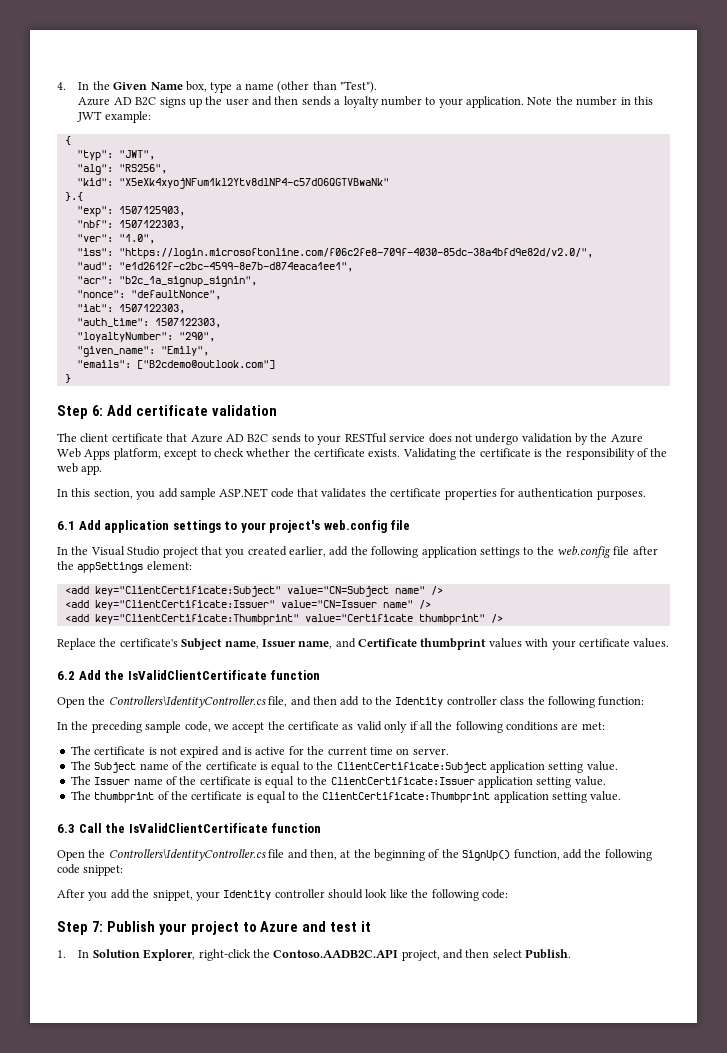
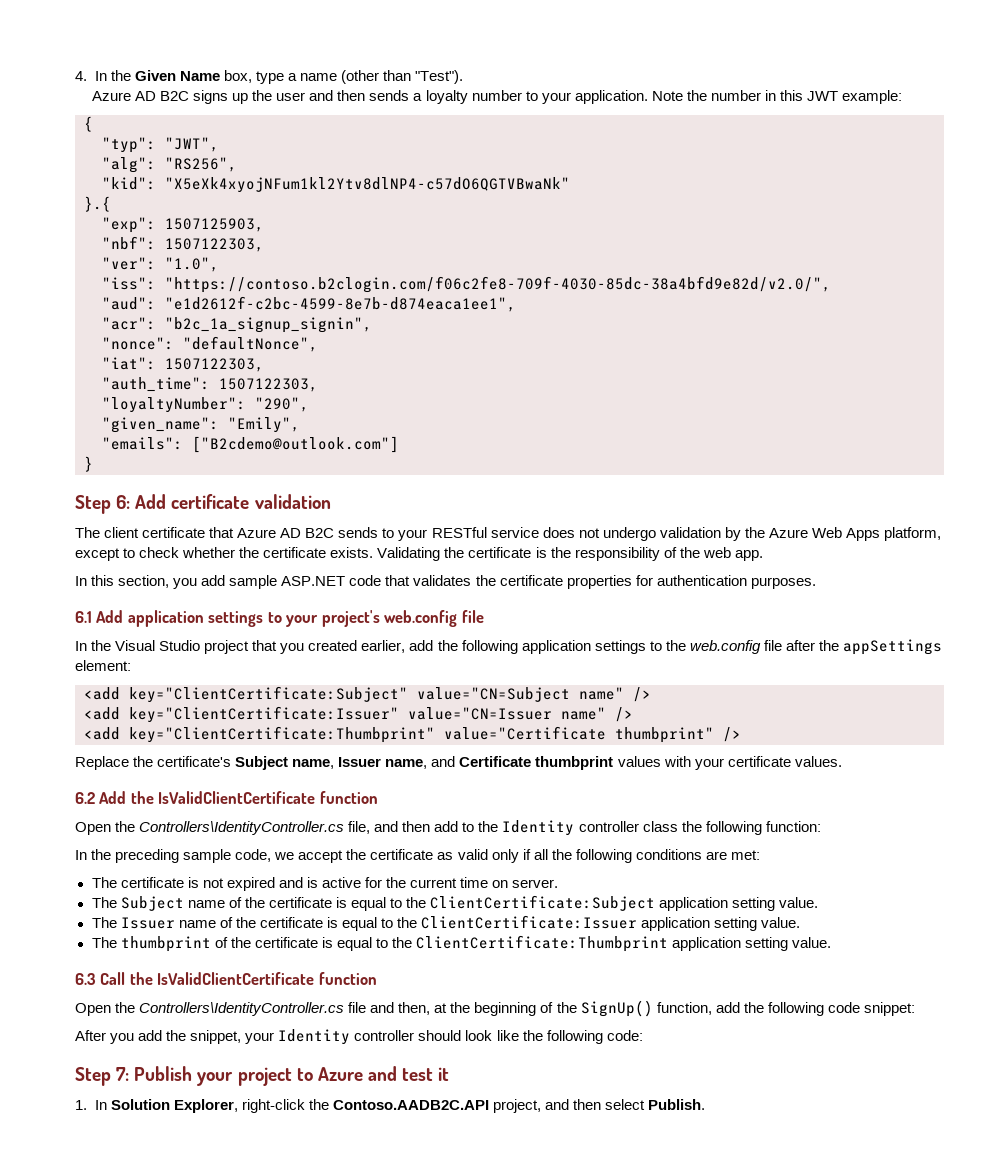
- "iss": "https://login.microsoftonline.com/f06c2fe8-709f-4030-85dc-38a4bfd9e82d/v2.0/",
+ "iss": "https://contoso.b2clogin.com/f06c2fe8-709f-4030-85dc-38a4bfd9e82d/v2.0/",

